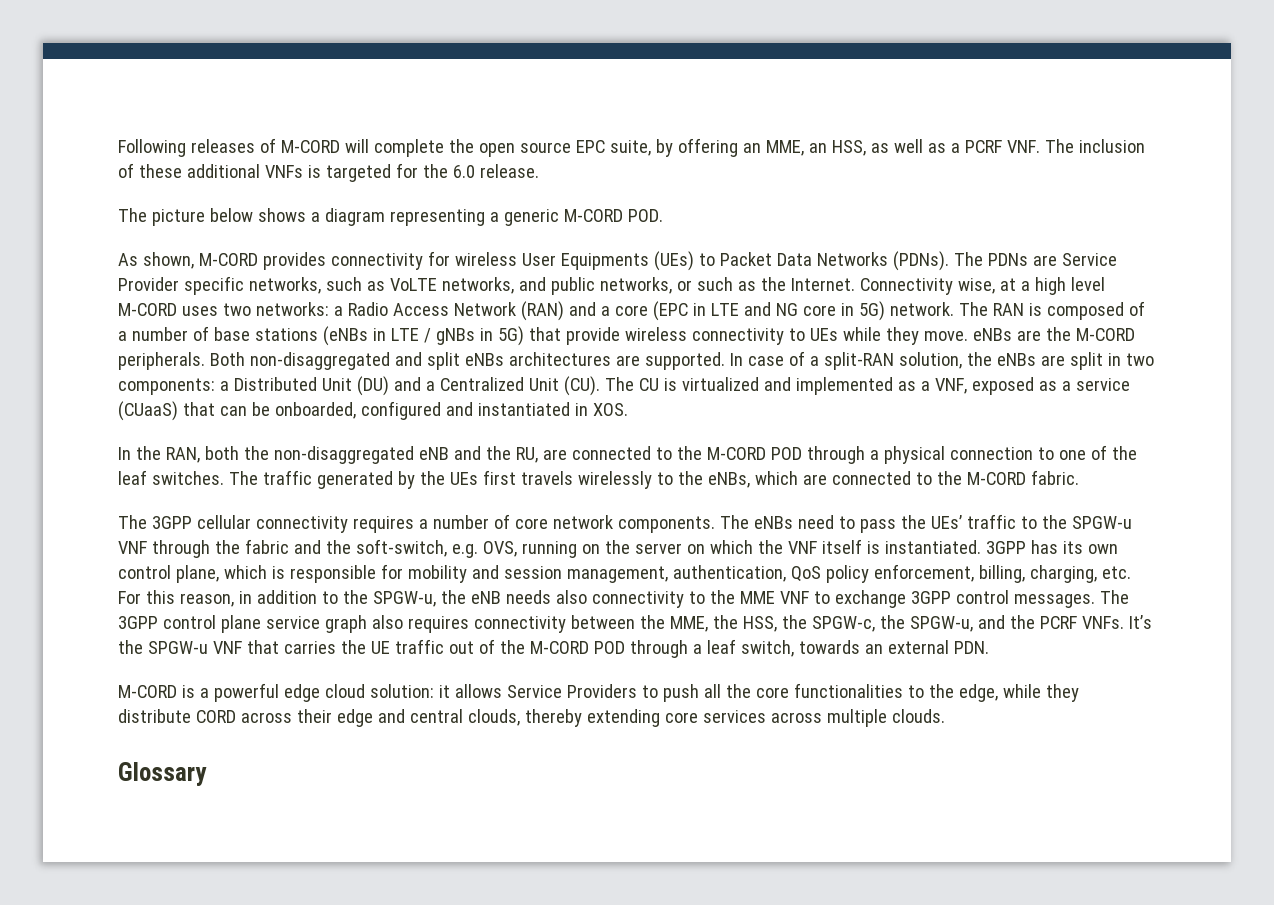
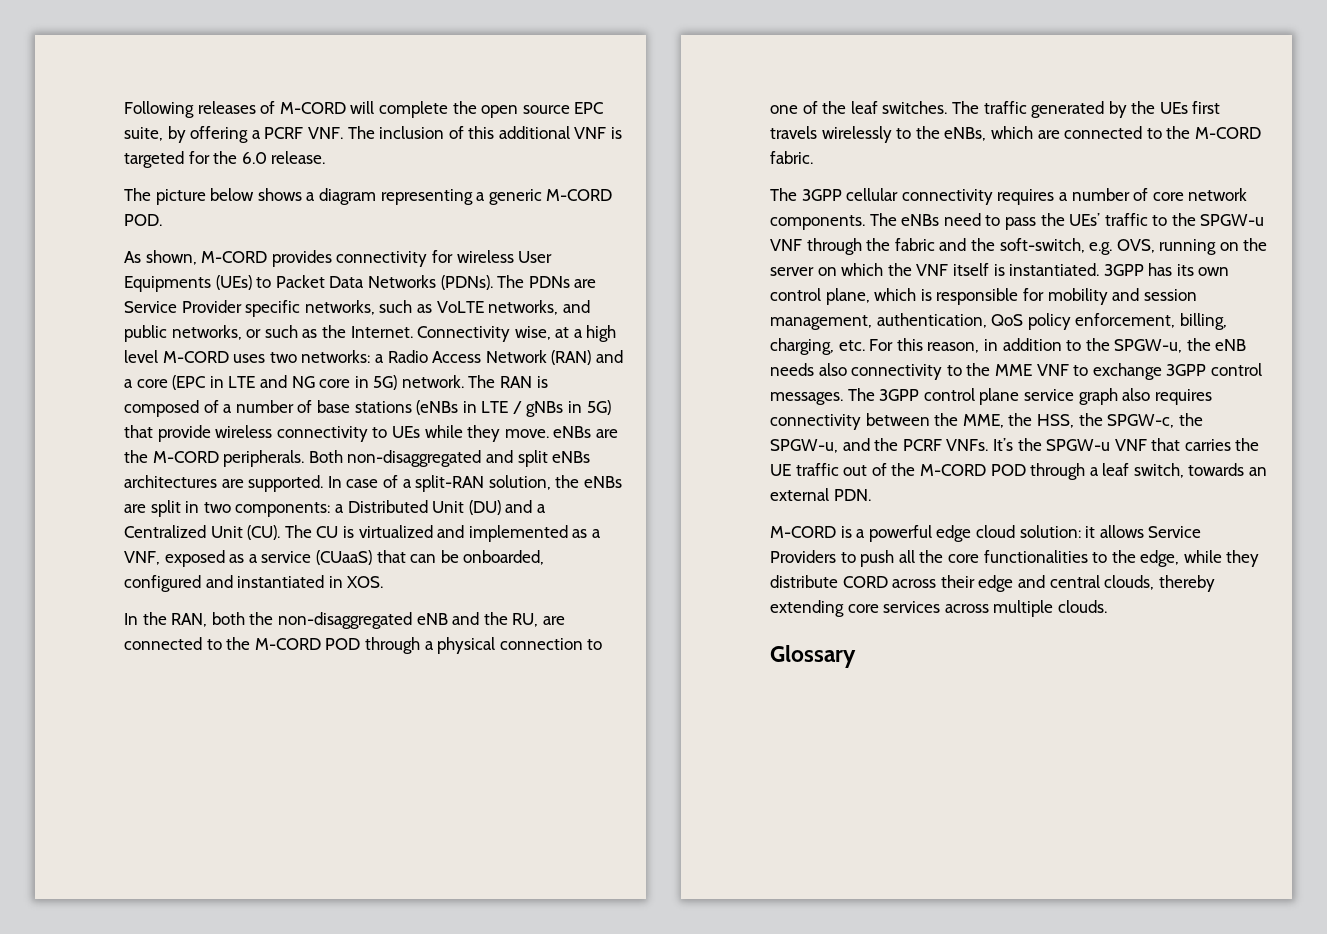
- Following releases of M-CORD will complete the open source EPC suite, by offering an MME, an HSS, as well as a PCRF VNF. The inclusion of these additional VNFs is targeted for the 6.0 release.
+ Following releases of M-CORD will complete the open source EPC suite, by offering a PCRF VNF. The inclusion of this additional VNF is targeted for the 6.0 release.

